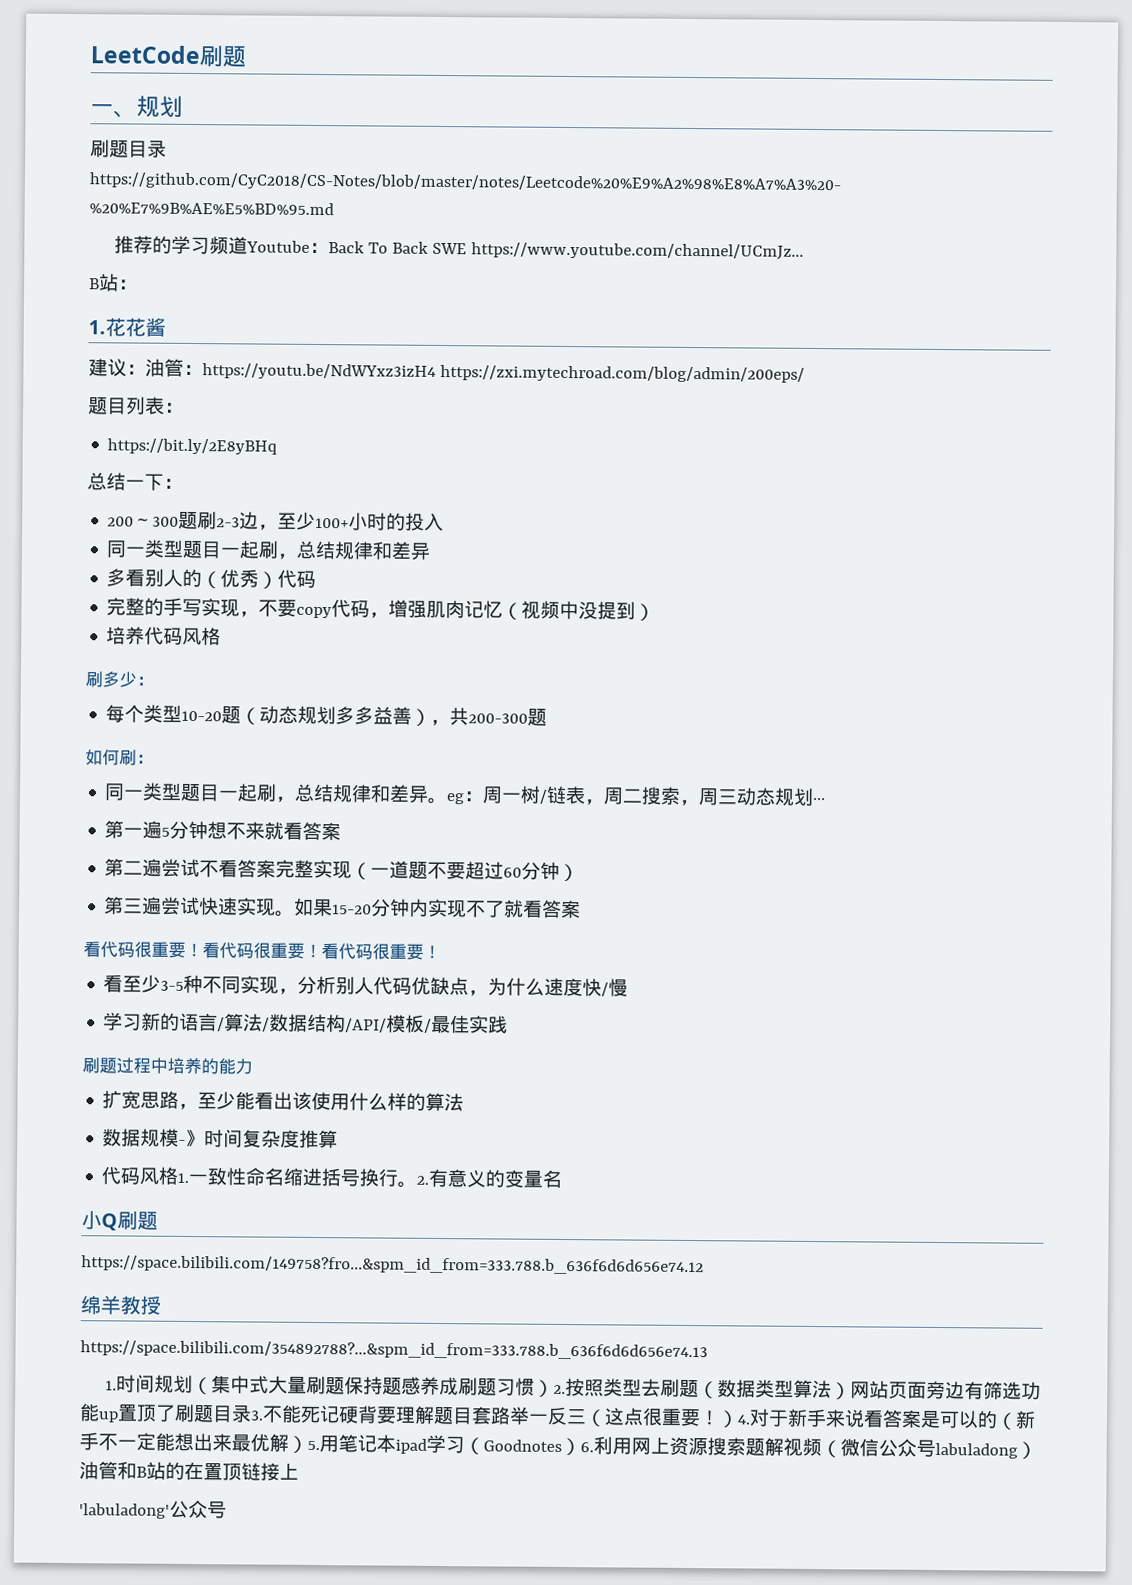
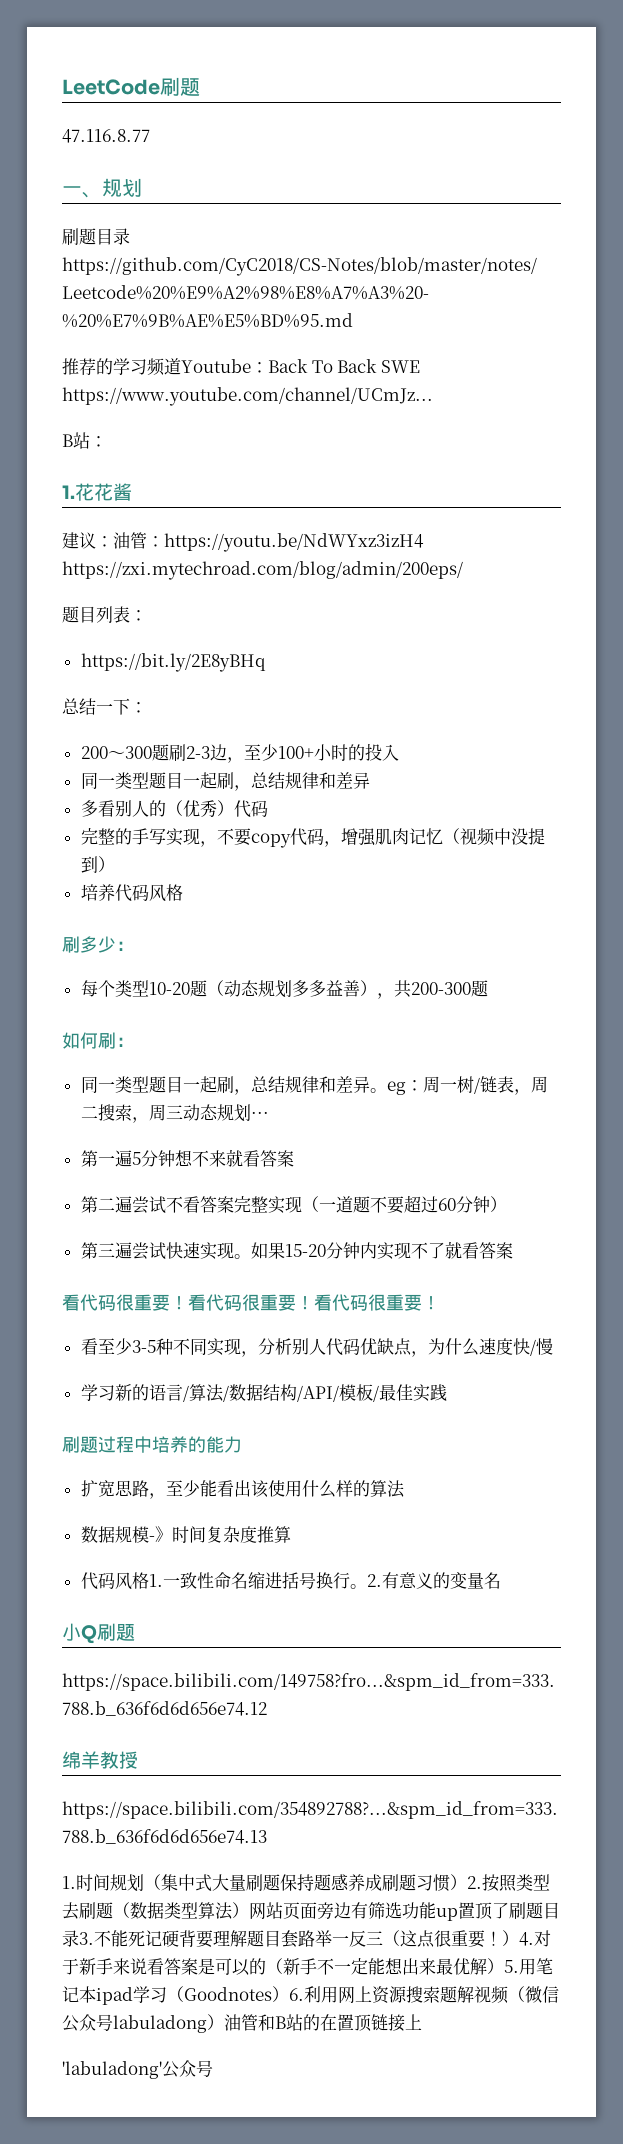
+ 47.116.8.77

